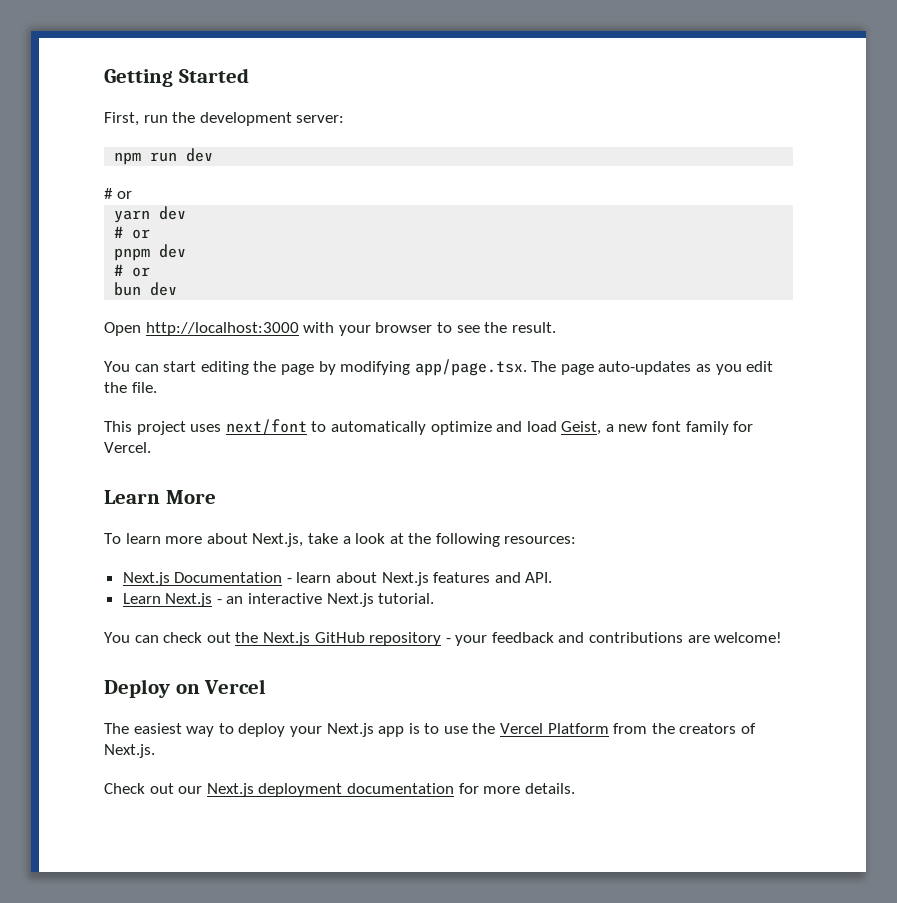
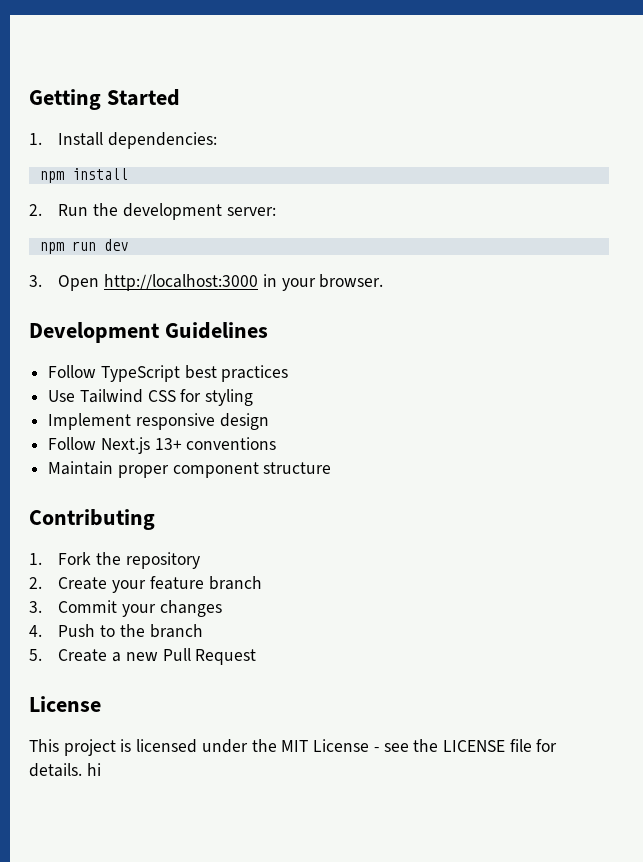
- First, run the development server:
+ 1. Install dependencies:
+ npm install
+ 2. Run the development server:
  npm run dev
- # or
- yarn dev
- # or
- pnpm dev
- # or
- bun dev
- Open http://localhost:3000 with your browser to see the result.
- You can start editing the page by modifying app/page.tsx. The page auto-updates as you edit the file.
- This project uses next/font to automatically optimize and load Geist, a new font family for Vercel.
- Learn More
- To learn more about Next.js, take a look at the following resources:
- Next.js Documentation - learn about Next.js features and API.
- Learn Next.js - an interactive Next.js tutorial.
- You can check out the Next.js GitHub repository - your feedback and contributions are welcome!
- Deploy on Vercel
- The easiest way to deploy your Next.js app is to use the Vercel Platform from the creators of Next.js.
- Check out our Next.js deployment documentation for more details.
+ 3. Open http://localhost:3000 in your browser.
+ Development Guidelines
+ Follow TypeScript best practices
+ Use Tailwind CSS for styling
+ Implement responsive design
+ Follow Next.js 13+ conventions
+ Maintain proper component structure
+ Contributing
+ 1. Fork the repository
+ 2. Create your feature branch
+ 3. Commit your changes
+ 4. Push to the branch
+ 5. Create a new Pull Request
+ License
+ This project is licensed under the MIT License - see the LICENSE file for details. hi

